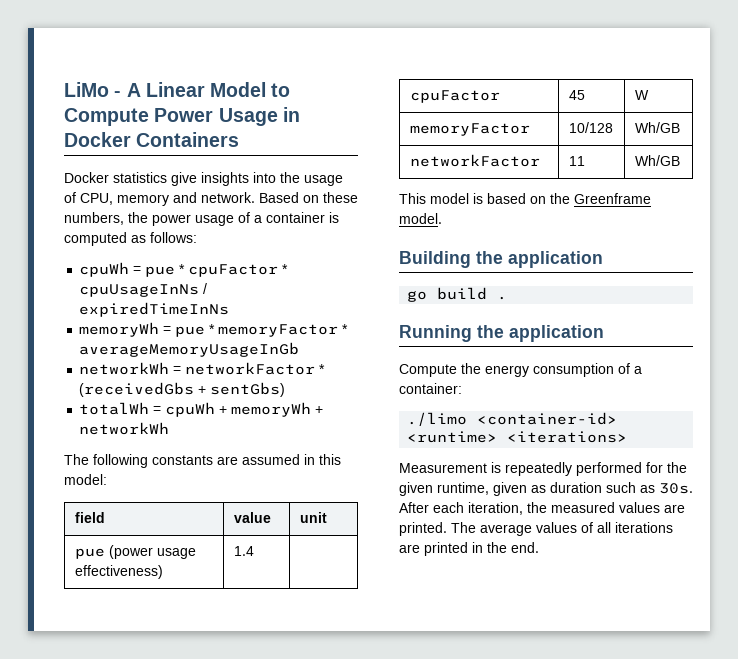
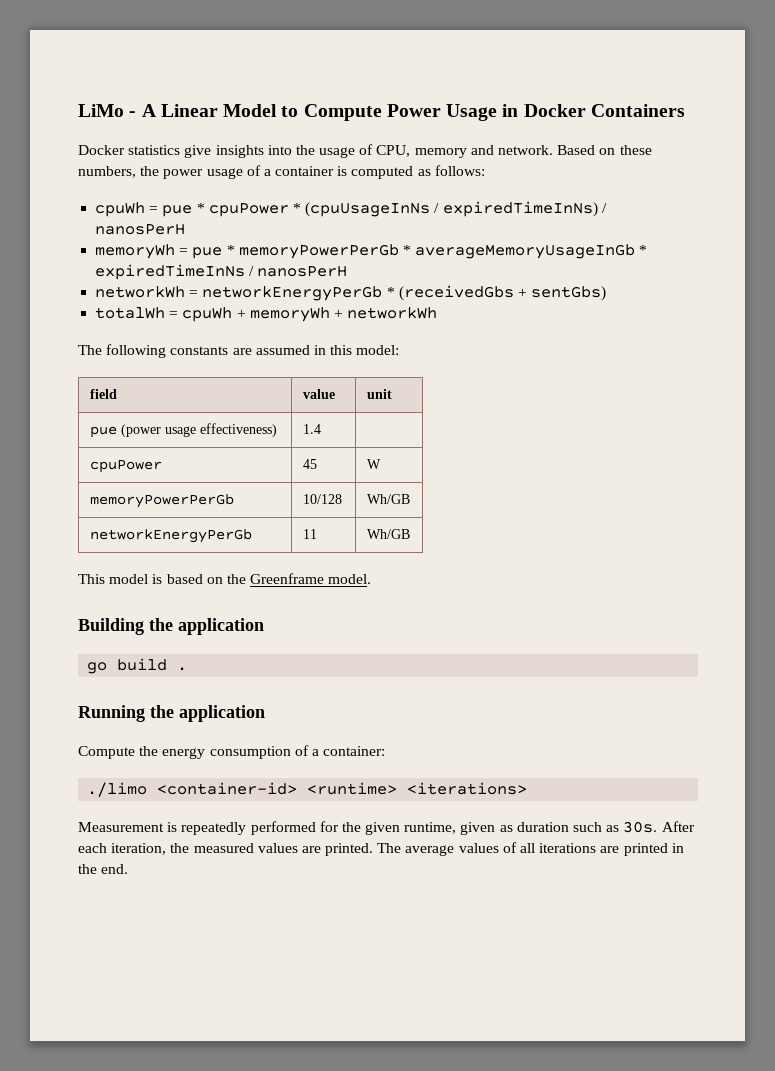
- cpuWh = pue * cpuFactor * cpuUsageInNs / expiredTimeInNs
+ cpuWh = pue * cpuPower * (cpuUsageInNs / expiredTimeInNs) / nanosPerH
- memoryWh = pue * memoryFactor * averageMemoryUsageInGb
+ memoryWh = pue * memoryPowerPerGb * averageMemoryUsageInGb * expiredTimeInNs / nanosPerH
- networkWh = networkFactor * (receivedGbs + sentGbs)
+ networkWh = networkEnergyPerGb * (receivedGbs + sentGbs)
- cpuFactor | 45 | W
+ cpuPower | 45 | W
- memoryFactor | 10/128 | Wh/GB
+ memoryPowerPerGb | 10/128 | Wh/GB
- networkFactor | 11 | Wh/GB
+ networkEnergyPerGb | 11 | Wh/GB

